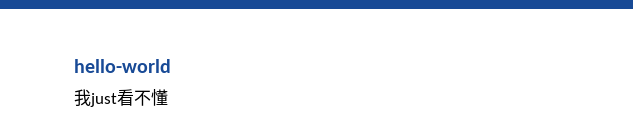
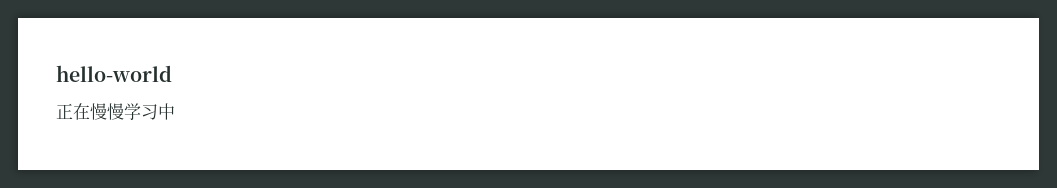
- 我just看不懂
+ 正在慢慢学习中

